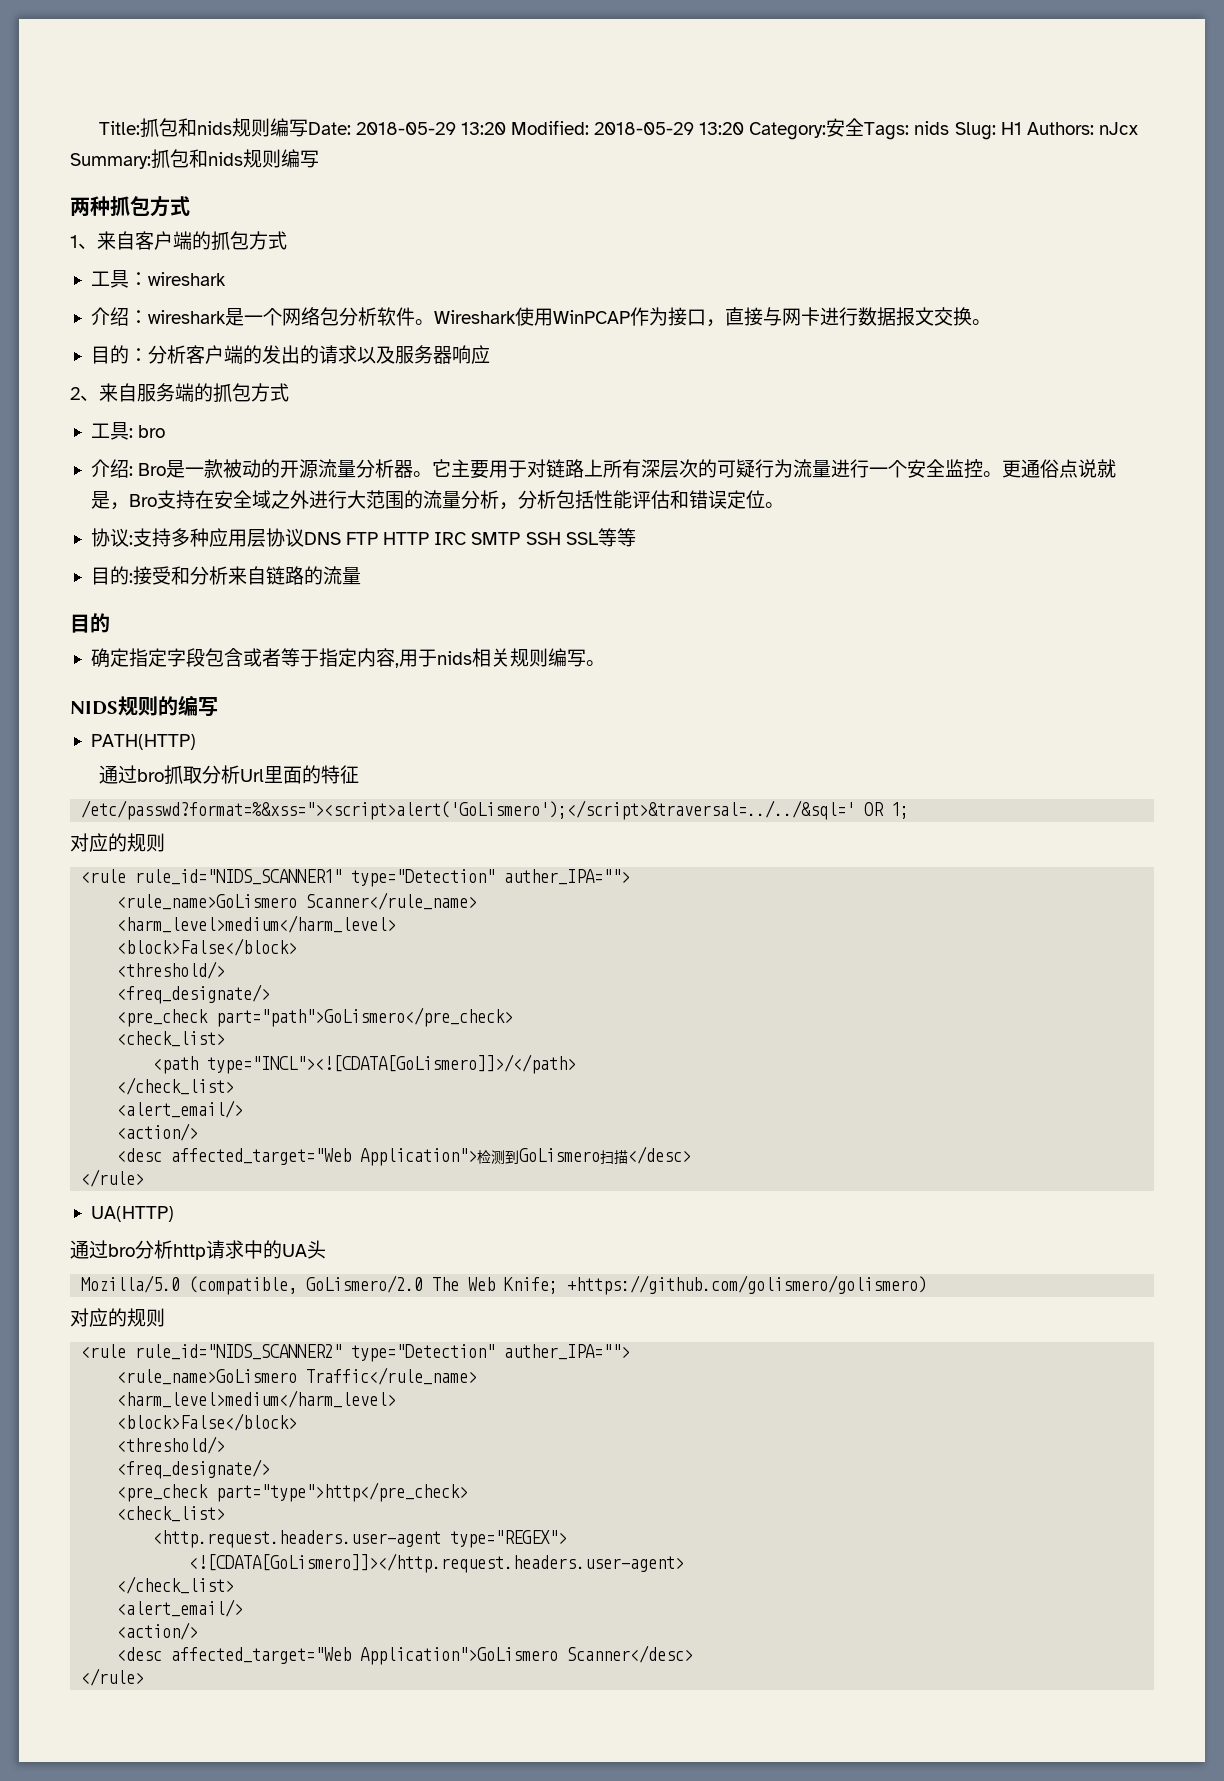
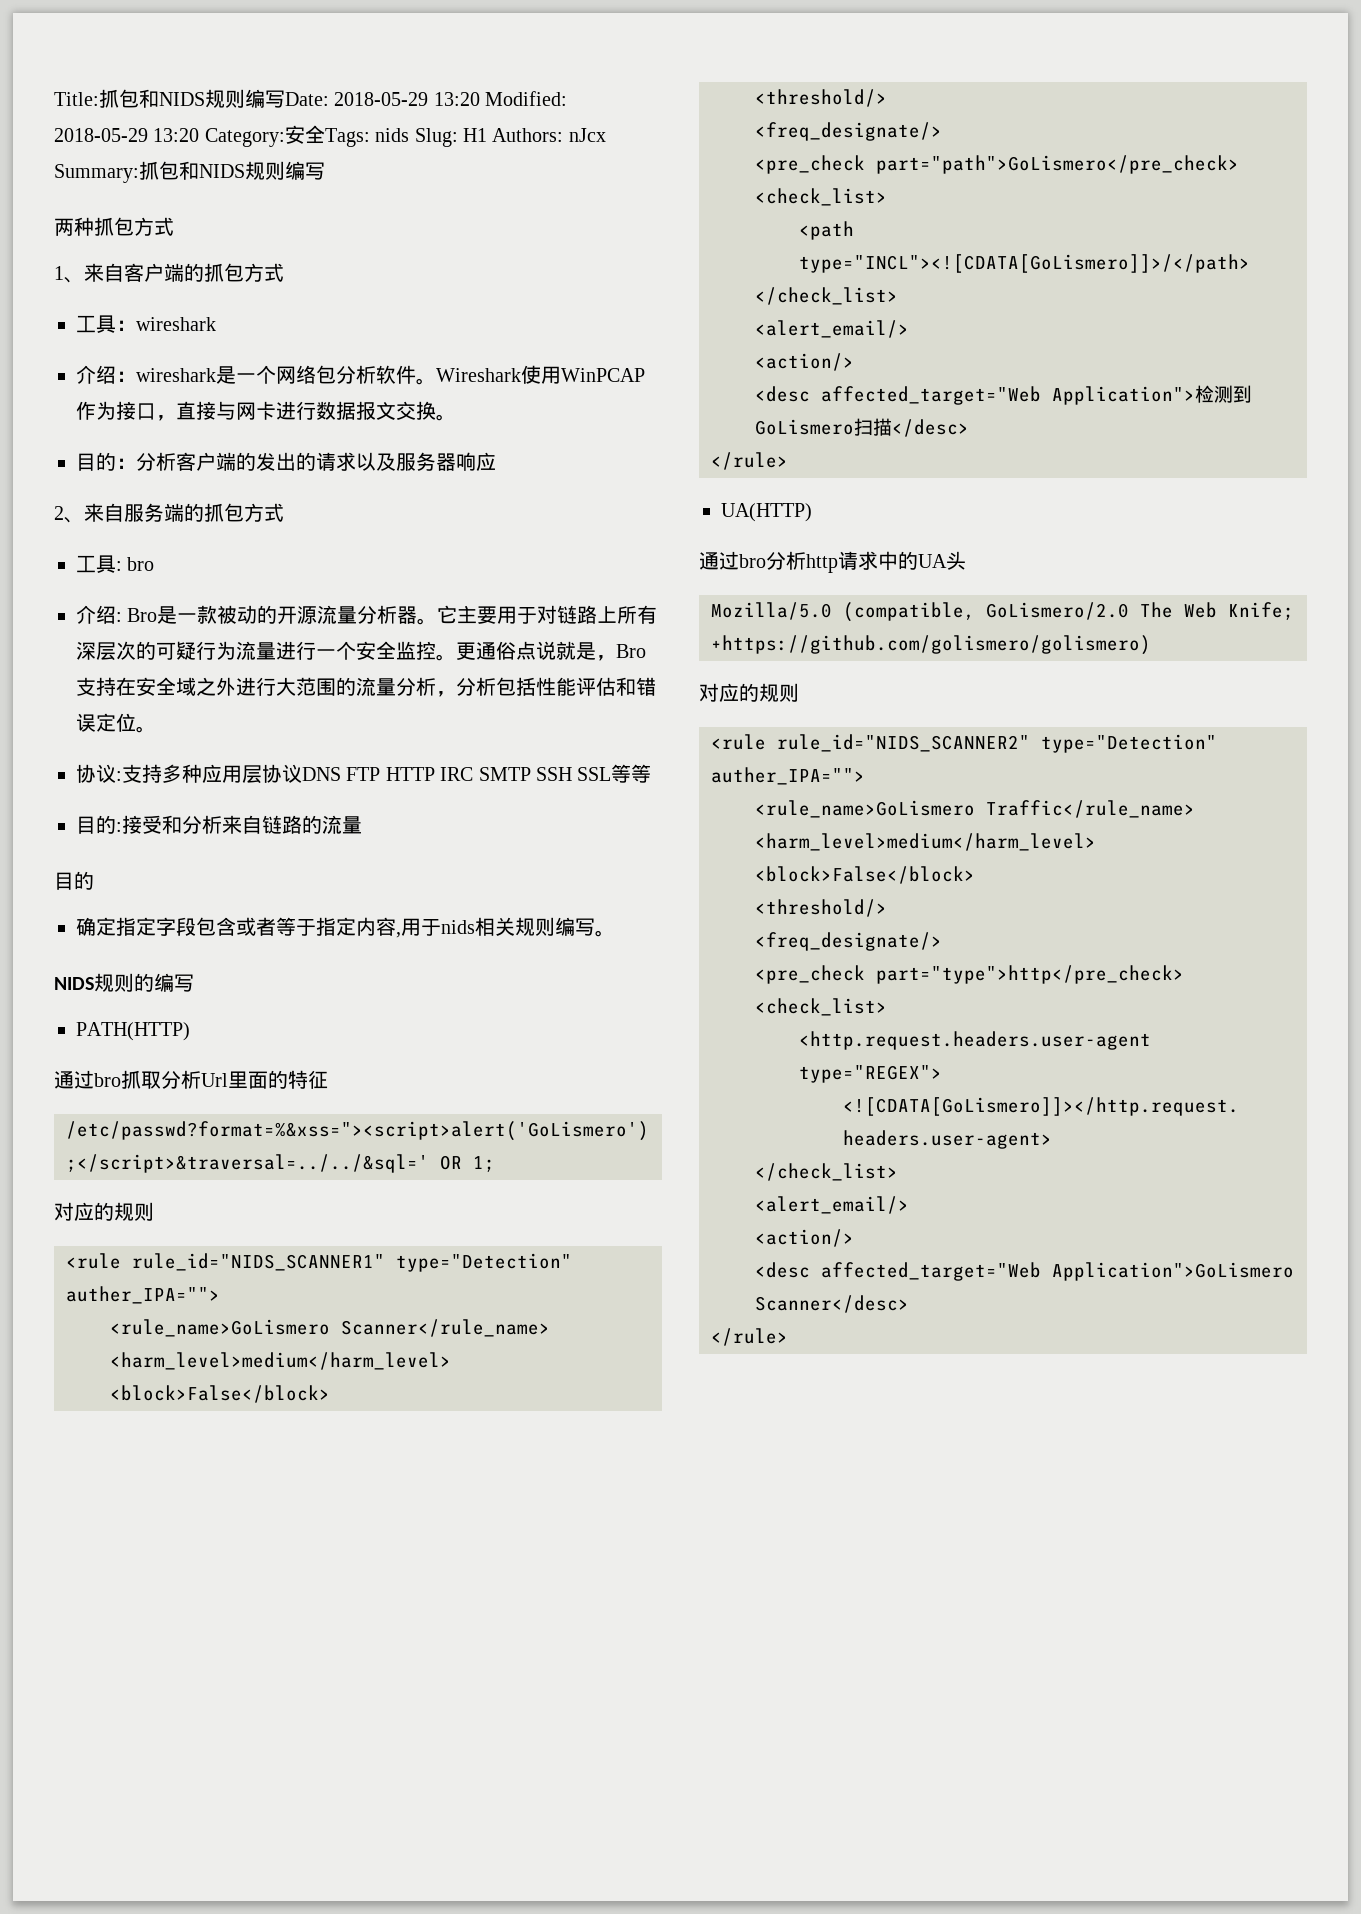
- Title:抓包和nids规则编写Date: 2018-05-29 13:20 Modified: 2018-05-29 13:20 Category:安全Tags: nids Slug: H1 Authors: nJcx Summary:抓包和nids规则编写
+ Title:抓包和NIDS规则编写Date: 2018-05-29 13:20 Modified: 2018-05-29 13:20 Category:安全Tags: nids Slug: H1 Authors: nJcx Summary:抓包和NIDS规则编写

